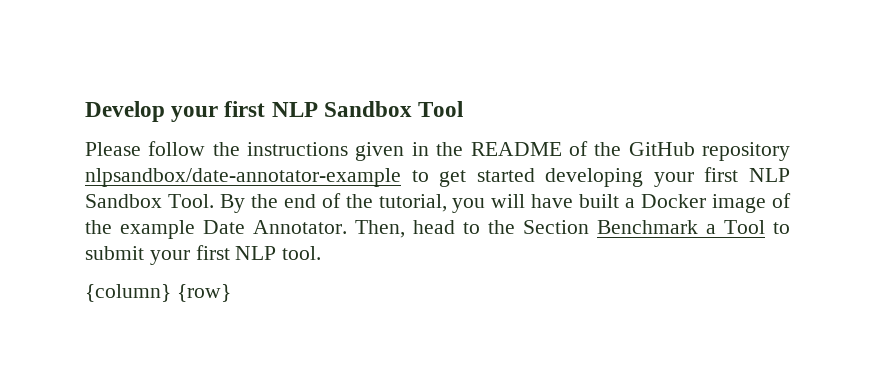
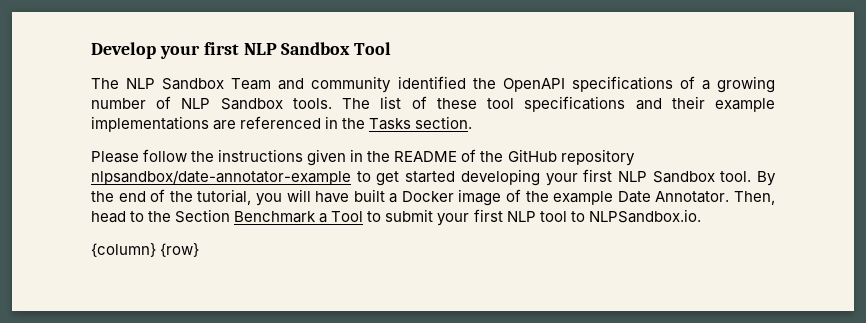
+ The NLP Sandbox Team and community identified the OpenAPI specifications of a growing number of NLP Sandbox tools. The list of these tool specifications and their example implementations are referenced in the Tasks section.
- Please follow the instructions given in the README of the GitHub repository nlpsandbox/date-annotator-example to get started developing your first NLP Sandbox Tool.
+ Please follow the instructions given in the README of the GitHub repository nlpsandbox/date-annotator-example to get started developing your first NLP Sandbox tool.
- Then, head to the Section Benchmark a Tool to submit your first NLP tool.
+ Then, head to the Section Benchmark a Tool to submit your first NLP tool to NLPSandbox.io.

